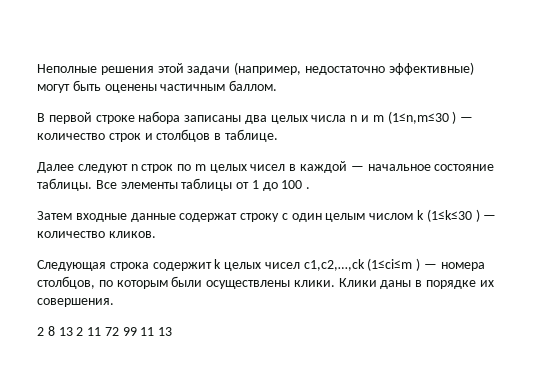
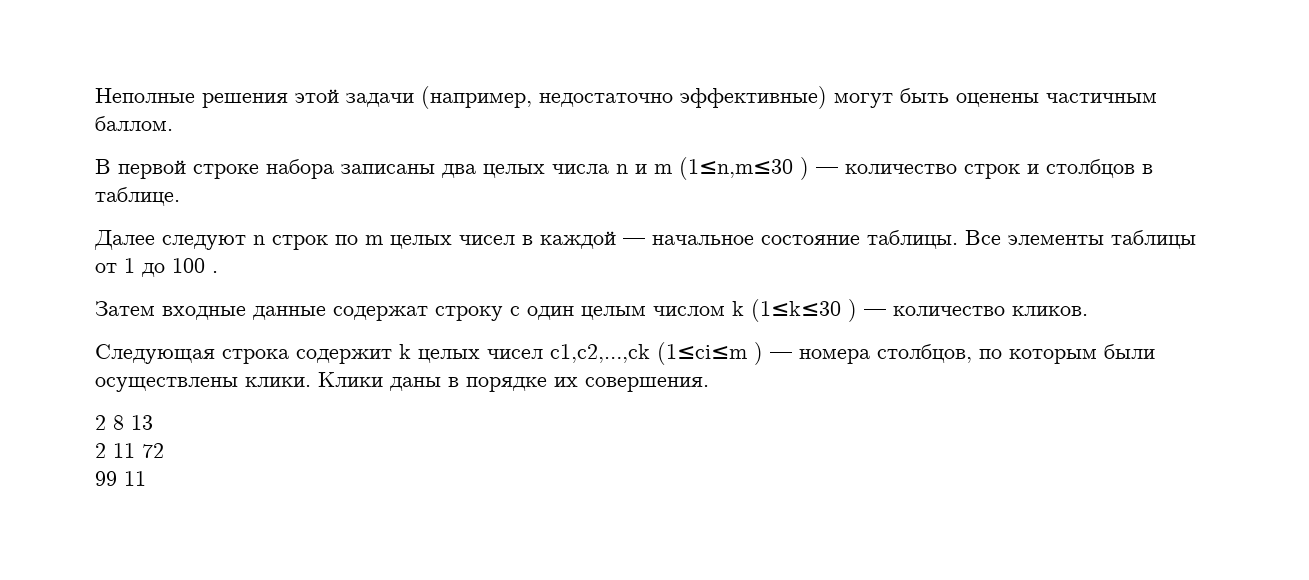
- 2 8 13 2 11 72 99 11 13
+ 2 8 13
+ 2 11 72
+ 99 11

